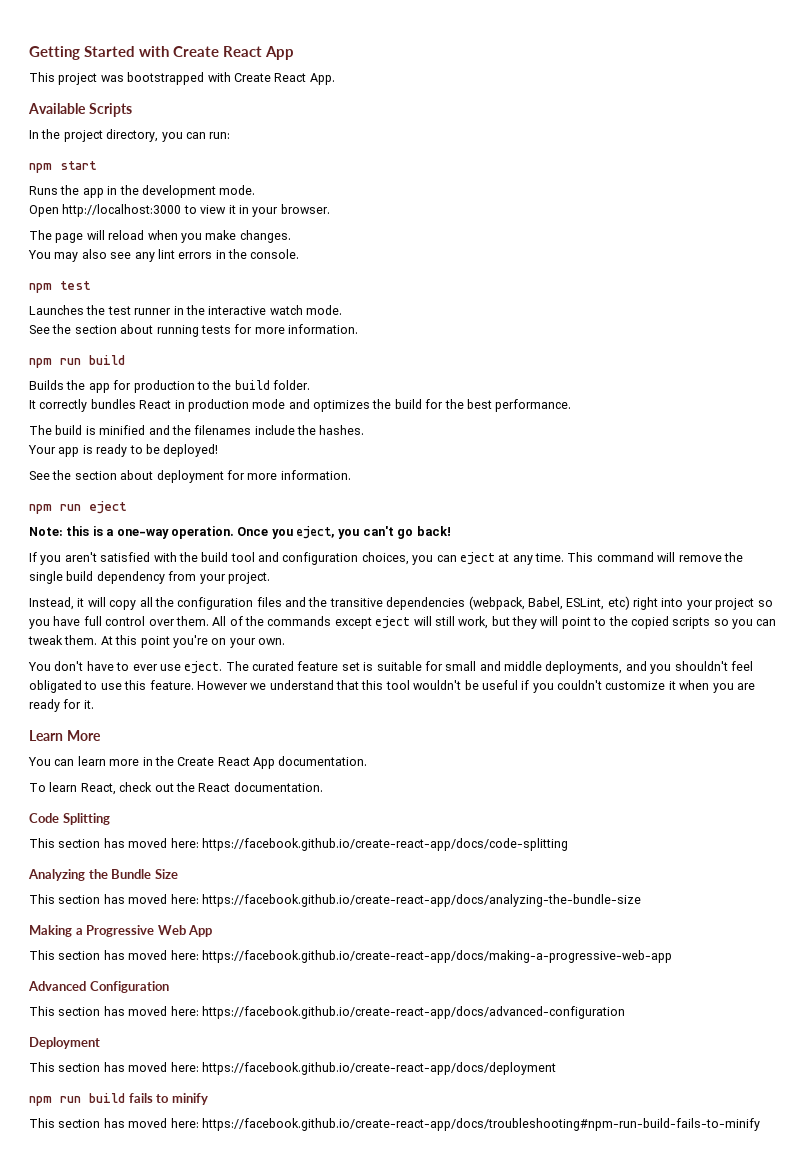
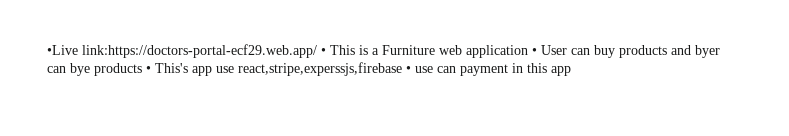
- Getting Started with Create React App
- This project was bootstrapped with Create React App.
- Available Scripts
- In the project directory, you can run:
- npm start
- Runs the app in the development mode.
- Open http://localhost:3000 to view it in your browser.
- The page will reload when you make changes.
- You may also see any lint errors in the console.
- npm test
- Launches the test runner in the interactive watch mode.
- See the section about running tests for more information.
- npm run build
- Builds the app for production to the build folder.
- It correctly bundles React in production mode and optimizes the build for the best performance.
- The build is minified and the filenames include the hashes.
- Your app is ready to be deployed!
- See the section about deployment for more information.
- npm run eject
- Note: this is a one-way operation. Once you eject, you can't go back!
- If you aren't satisfied with the build tool and configuration choices, you can eject at any time. This command will remove the single build dependency from your project.
- Instead, it will copy all the configuration files and the transitive dependencies (webpack, Babel, ESLint, etc) right into your project so you have full control over them. All of the commands except eject will still work, but they will point to the copied scripts so you can tweak them. At this point you're on your own.
- You don't have to ever use eject. The curated feature set is suitable for small and middle deployments, and you shouldn't feel obligated to use this feature. However we understand that this tool wouldn't be useful if you couldn't customize it when you are ready for it.
- Learn More
- You can learn more in the Create React App documentation.
- To learn React, check out the React documentation.
- Code Splitting
- This section has moved here: https://facebook.github.io/create-react-app/docs/code-splitting
- Analyzing the Bundle Size
- This section has moved here: https://facebook.github.io/create-react-app/docs/analyzing-the-bundle-size
- Making a Progressive Web App
- This section has moved here: https://facebook.github.io/create-react-app/docs/making-a-progressive-web-app
- Advanced Configuration
- This section has moved here: https://facebook.github.io/create-react-app/docs/advanced-configuration
- Deployment
- This section has moved here: https://facebook.github.io/create-react-app/docs/deployment
- npm run build fails to minify
- This section has moved here: https://facebook.github.io/create-react-app/docs/troubleshooting#npm-run-build-fails-to-minify
+ •Live link:https://doctors-portal-ecf29.web.app/ • This is a Furniture web application • User can buy products and byer can bye products • This's app use react,stripe,experssjs,firebase • use can payment in this app

